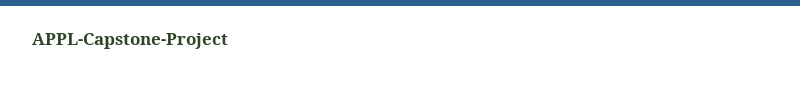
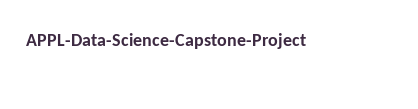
- APPL-Capstone-Project
+ APPL-Data-Science-Capstone-Project

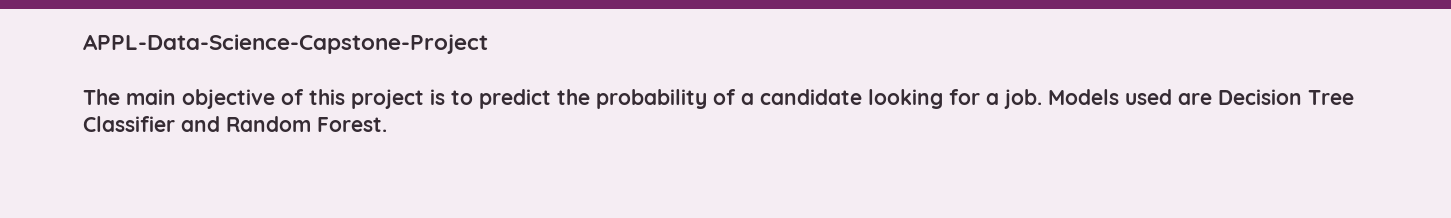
+ The main objective of this project is to predict the probability of a candidate looking for a job. Models used are Decision Tree Classifier and Random Forest.

